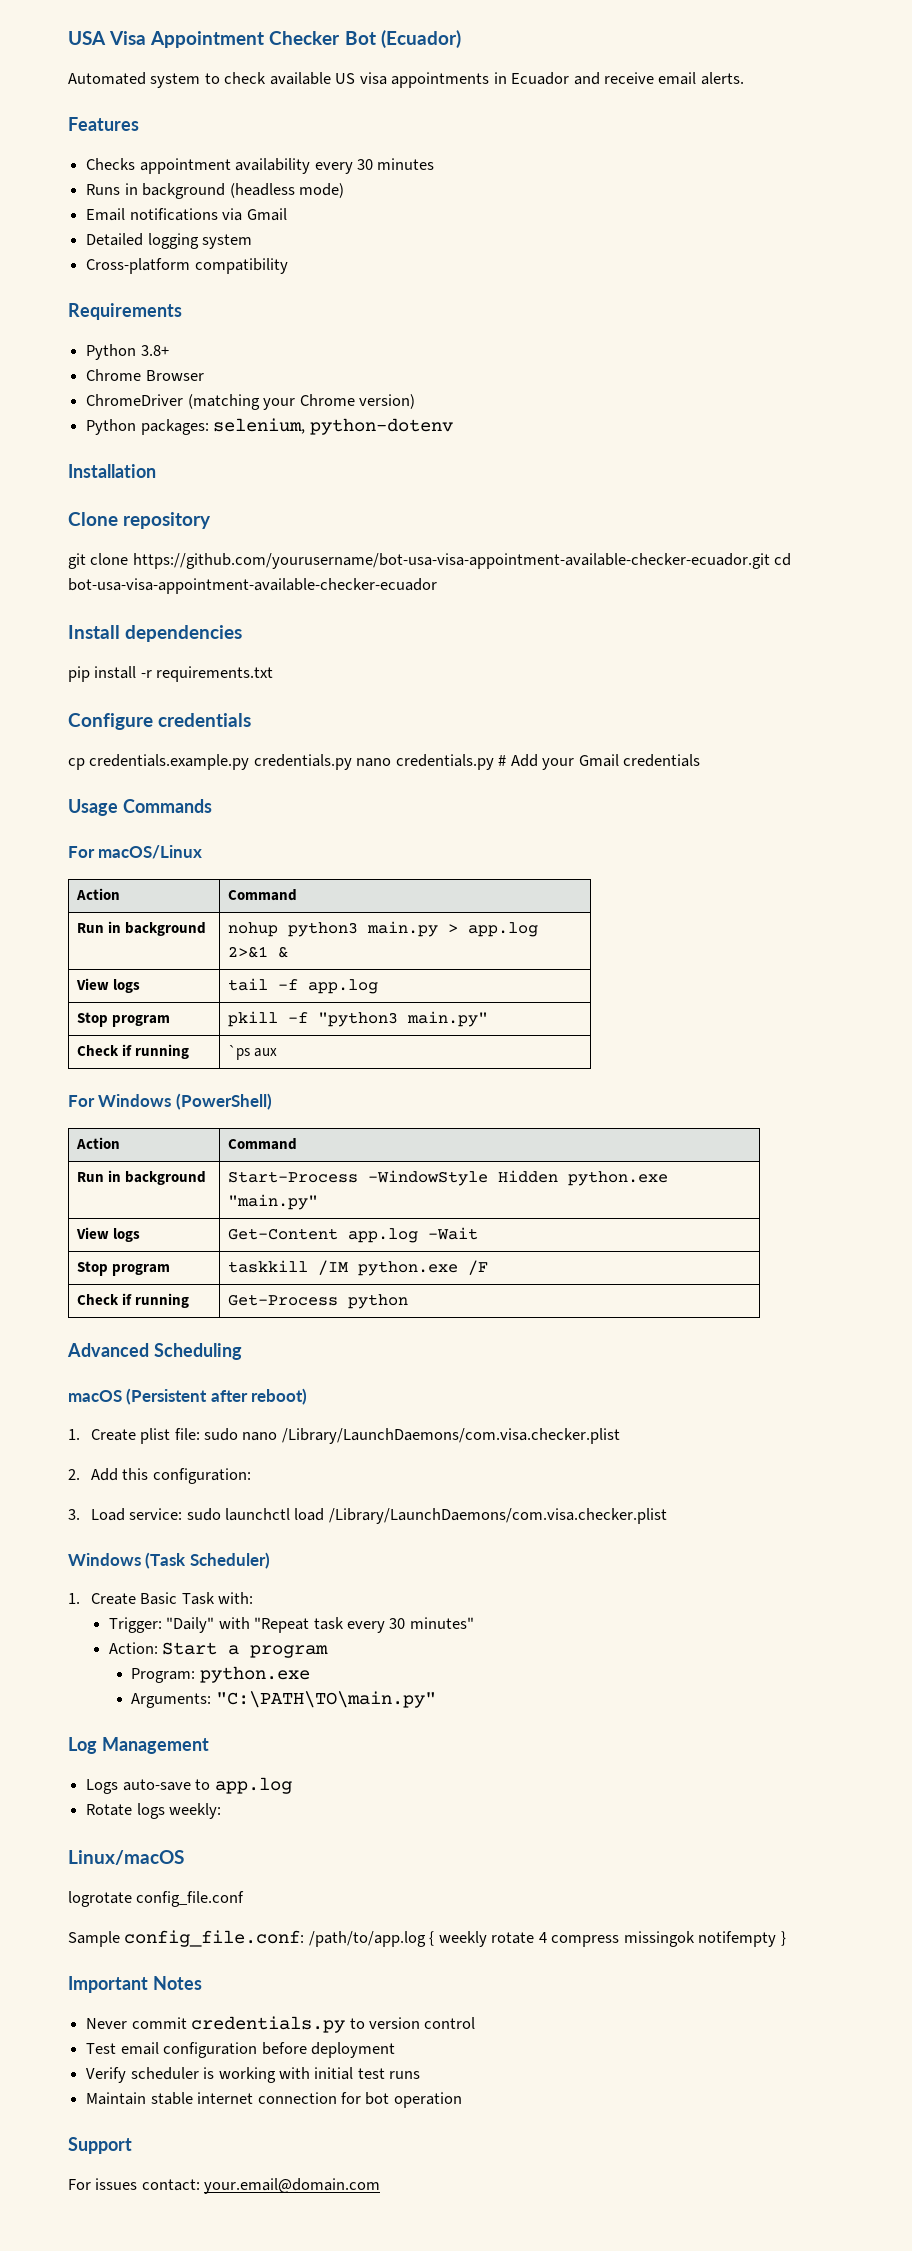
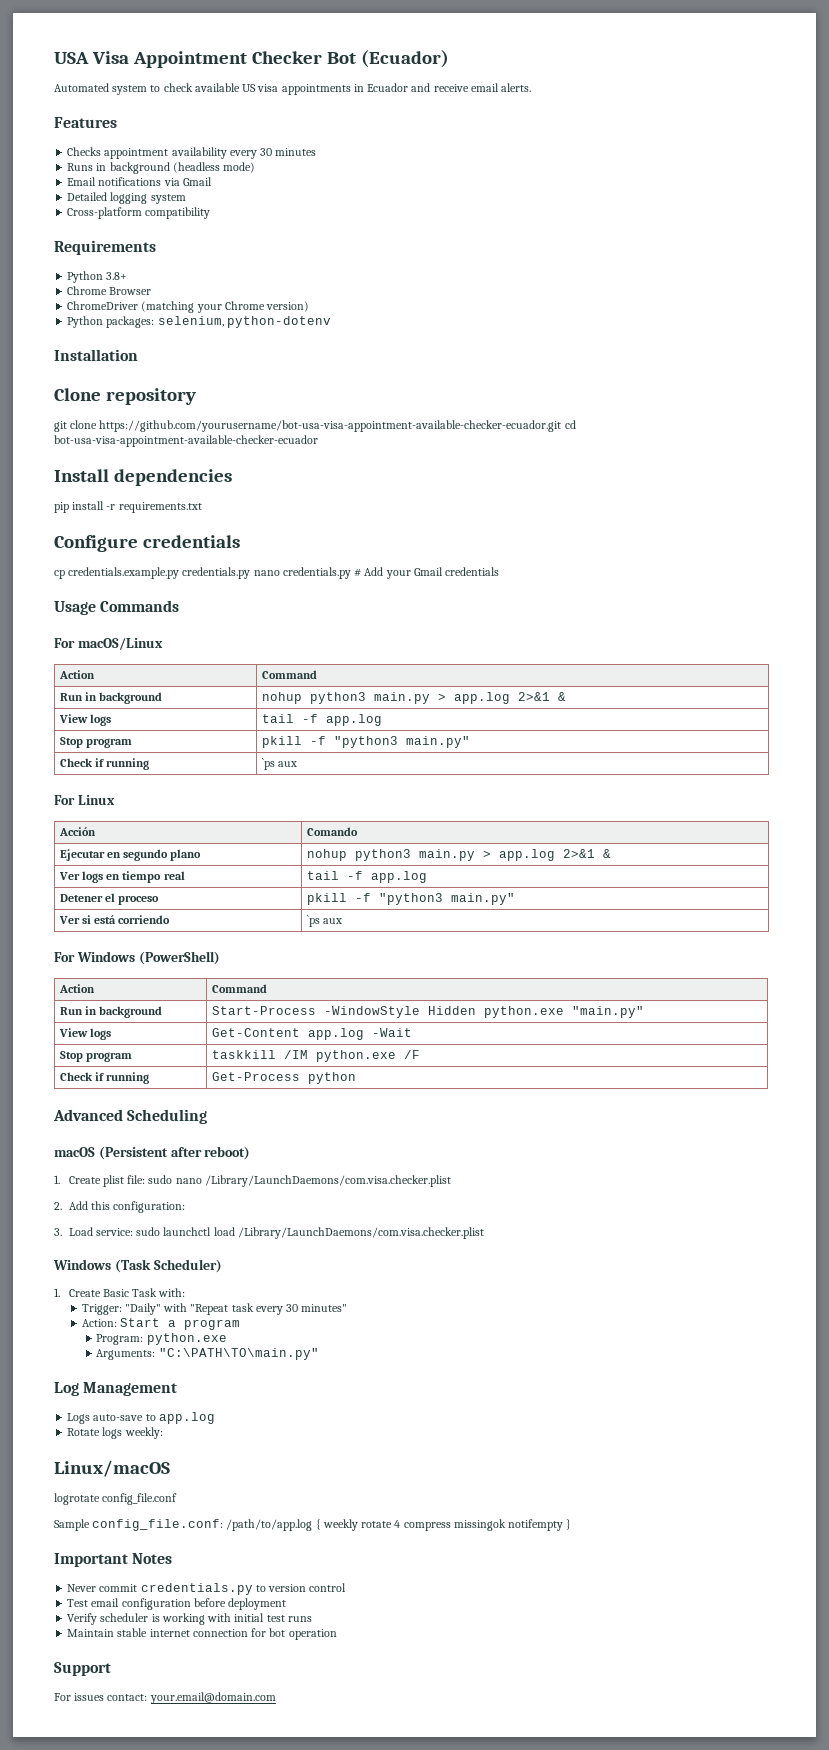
+ For Linux
+ Acción | Comando
+ Ejecutar en segundo plano | nohup python3 main.py > app.log 2>&1 &
+ Ver logs en tiempo real | tail -f app.log
+ Detener el proceso | pkill -f "python3 main.py"
+ Ver si está corriendo | `ps aux

